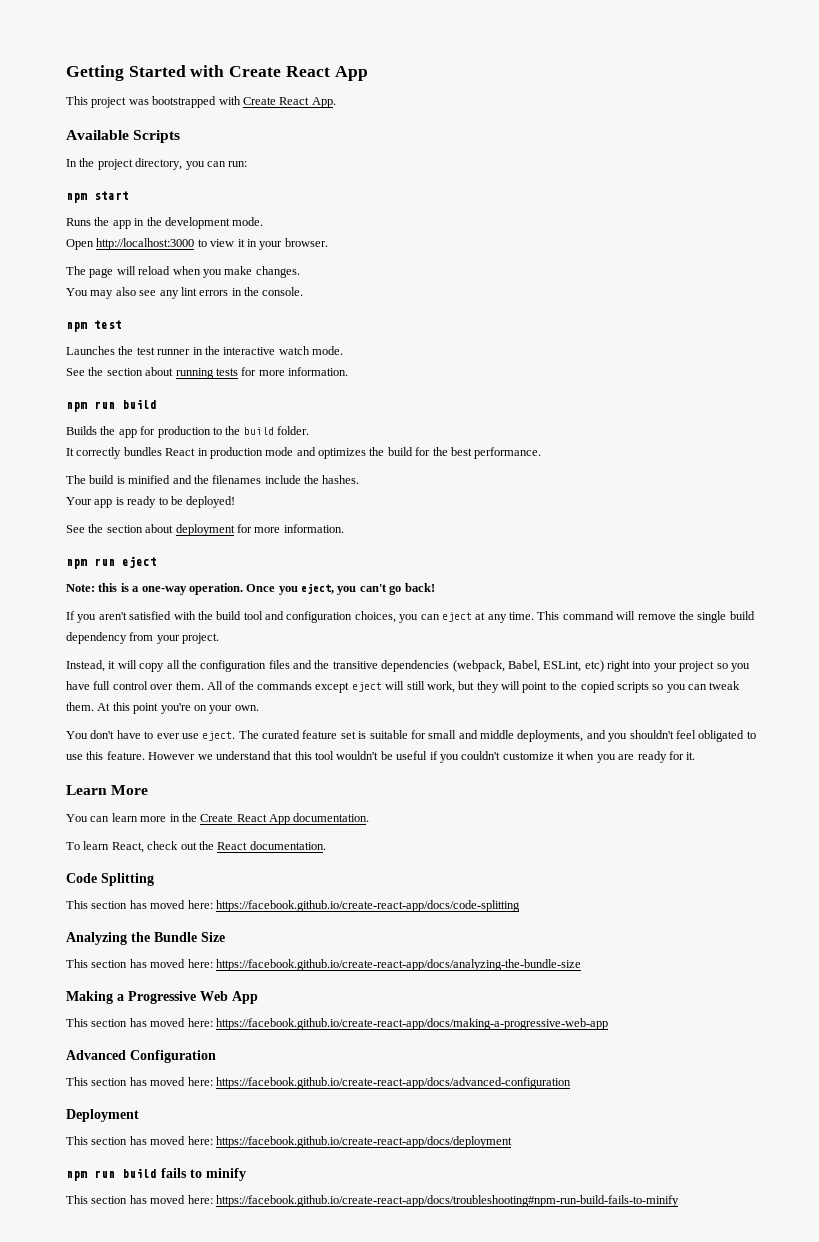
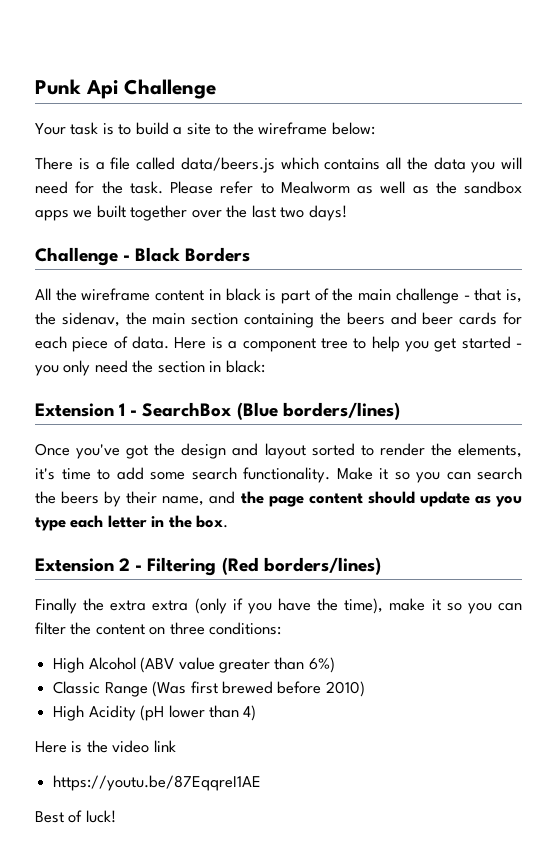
- Getting Started with Create React App
- This project was bootstrapped with Create React App.
- Available Scripts
- In the project directory, you can run:
- npm start
- Runs the app in the development mode.
- Open http://localhost:3000 to view it in your browser.
- The page will reload when you make changes.
- You may also see any lint errors in the console.
- npm test
- Launches the test runner in the interactive watch mode.
- See the section about running tests for more information.
- npm run build
- Builds the app for production to the build folder.
- It correctly bundles React in production mode and optimizes the build for the best performance.
- The build is minified and the filenames include the hashes.
- Your app is ready to be deployed!
- See the section about deployment for more information.
- npm run eject
- Note: this is a one-way operation. Once you eject, you can't go back!
- If you aren't satisfied with the build tool and configuration choices, you can eject at any time. This command will remove the single build dependency from your project.
- Instead, it will copy all the configuration files and the transitive dependencies (webpack, Babel, ESLint, etc) right into your project so you have full control over them. All of the commands except eject will still work, but they will point to the copied scripts so you can tweak them. At this point you're on your own.
- You don't have to ever use eject. The curated feature set is suitable for small and middle deployments, and you shouldn't feel obligated to use this feature. However we understand that this tool wouldn't be useful if you couldn't customize it when you are ready for it.
- Learn More
- You can learn more in the Create React App documentation.
- To learn React, check out the React documentation.
- Code Splitting
- This section has moved here: https://facebook.github.io/create-react-app/docs/code-splitting
- Analyzing the Bundle Size
- This section has moved here: https://facebook.github.io/create-react-app/docs/analyzing-the-bundle-size
- Making a Progressive Web App
- This section has moved here: https://facebook.github.io/create-react-app/docs/making-a-progressive-web-app
- Advanced Configuration
- This section has moved here: https://facebook.github.io/create-react-app/docs/advanced-configuration
- Deployment
- This section has moved here: https://facebook.github.io/create-react-app/docs/deployment
- npm run build fails to minify
- This section has moved here: https://facebook.github.io/create-react-app/docs/troubleshooting#npm-run-build-fails-to-minify
+ Punk Api Challenge
+ Your task is to build a site to the wireframe below:
+ There is a file called data/beers.js which contains all the data you will need for the task. Please refer to Mealworm as well as the sandbox apps we built together over the last two days!
+ Challenge - Black Borders
+ All the wireframe content in black is part of the main challenge - that is, the sidenav, the main section containing the beers and beer cards for each piece of data. Here is a component tree to help you get started - you only need the section in black:
+ Extension 1 - SearchBox (Blue borders/lines)
+ Once you've got the design and layout sorted to render the elements, it's time to add some search functionality. Make it so you can search the beers by their name, and the page content should update as you type each letter in the box.
+ Extension 2 - Filtering (Red borders/lines)
+ Finally the extra extra (only if you have the time), make it so you can filter the content on three conditions:
+ High Alcohol (ABV value greater than 6%)
+ Classic Range (Was first brewed before 2010)
+ High Acidity (pH lower than 4)
+ Here is the video link
+ https://youtu.be/87EqqreI1AE
+ Best of luck!

